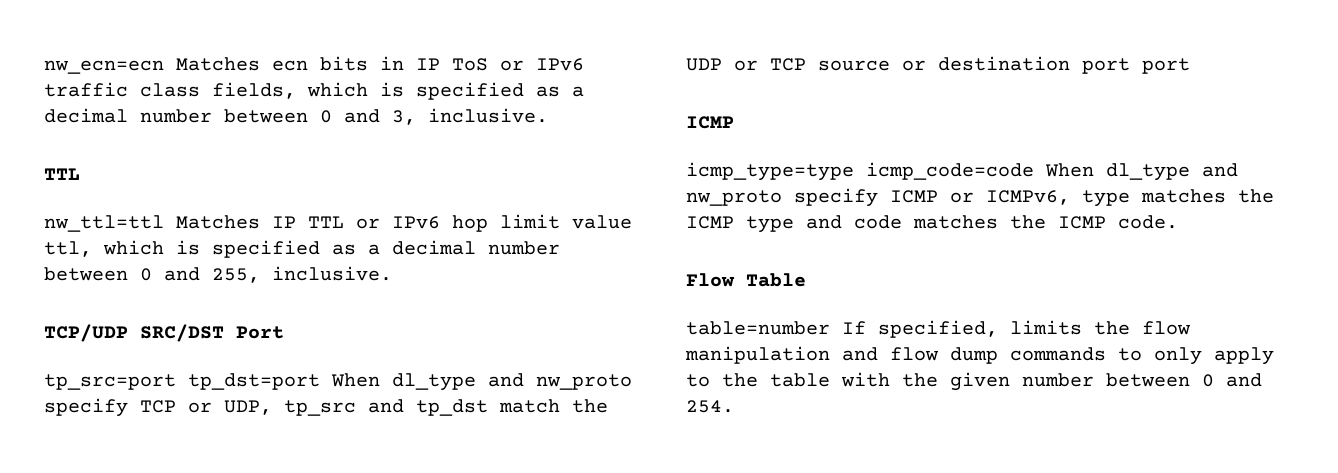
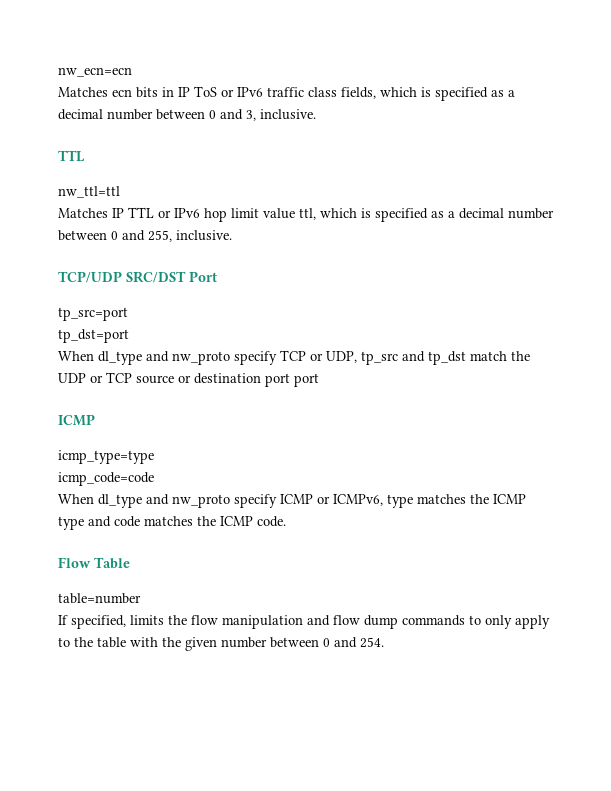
- nw_ecn=ecn Matches ecn bits in IP ToS or IPv6 traffic class fields, which is specified as a decimal number between 0 and 3, inclusive.
+ nw_ecn=ecn
+ Matches ecn bits in IP ToS or IPv6 traffic class fields, which is specified as a decimal number between 0 and 3, inclusive.
- nw_ttl=ttl Matches IP TTL or IPv6 hop limit value ttl, which is specified as a decimal number between 0 and 255, inclusive.
+ nw_ttl=ttl
+ Matches IP TTL or IPv6 hop limit value ttl, which is specified as a decimal number between 0 and 255, inclusive.
- tp_src=port tp_dst=port When dl_type and nw_proto specify TCP or UDP, tp_src and tp_dst match the UDP or TCP source or destination port port
+ tp_src=port
+ tp_dst=port
+ When dl_type and nw_proto specify TCP or UDP, tp_src and tp_dst match the UDP or TCP source or destination port port
- icmp_type=type icmp_code=code When dl_type and nw_proto specify ICMP or ICMPv6, type matches the ICMP type and code matches the ICMP code.
+ icmp_type=type
+ icmp_code=code
+ When dl_type and nw_proto specify ICMP or ICMPv6, type matches the ICMP type and code matches the ICMP code.
- table=number If specified, limits the flow manipulation and flow dump commands to only apply to the table with the given number between 0 and 254.
+ table=number
+ If specified, limits the flow manipulation and flow dump commands to only apply to the table with the given number between 0 and 254.

